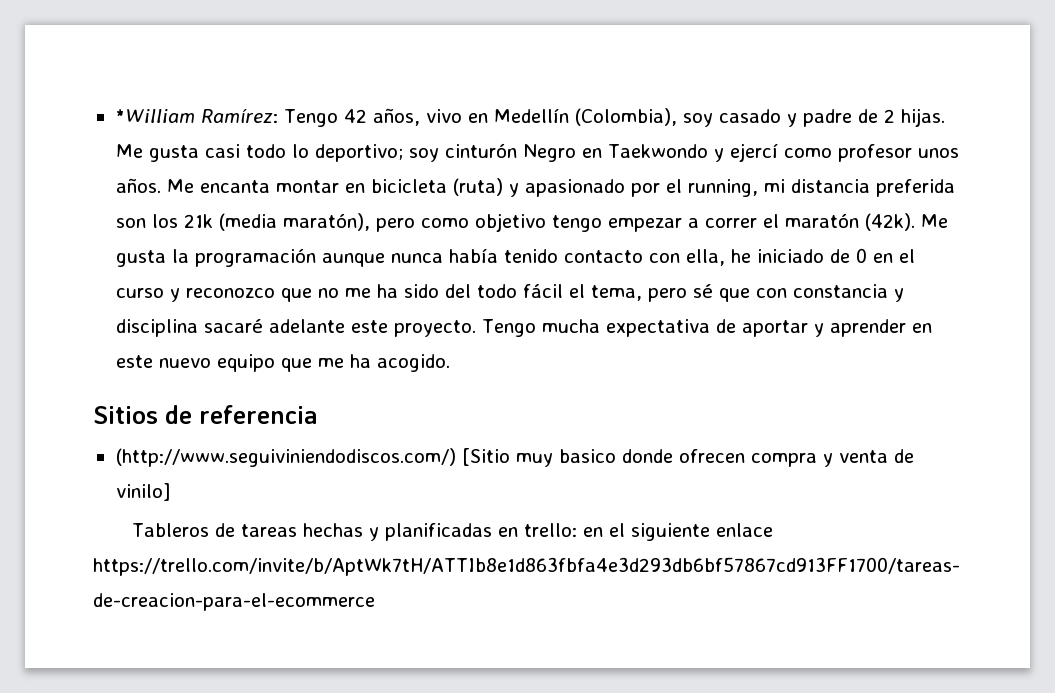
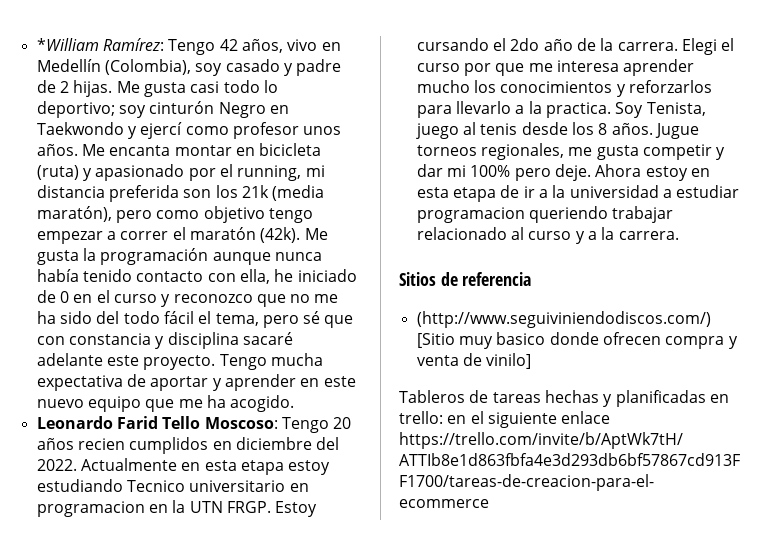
+ Leonardo Farid Tello Moscoso: Tengo 20 años recien cumplidos en diciembre del 2022. Actualmente en esta etapa estoy estudiando Tecnico universitario en programacion en la UTN FRGP. Estoy cursando el 2do año de la carrera. Elegi el curso por que me interesa aprender mucho los conocimientos y reforzarlos para llevarlo a la practica. Soy Tenista, juego al tenis desde los 8 años. Jugue torneos regionales, me gusta competir y dar mi 100% pero deje. Ahora estoy en esta etapa de ir a la universidad a estudiar programacion queriendo trabajar relacionado al curso y a la carrera.

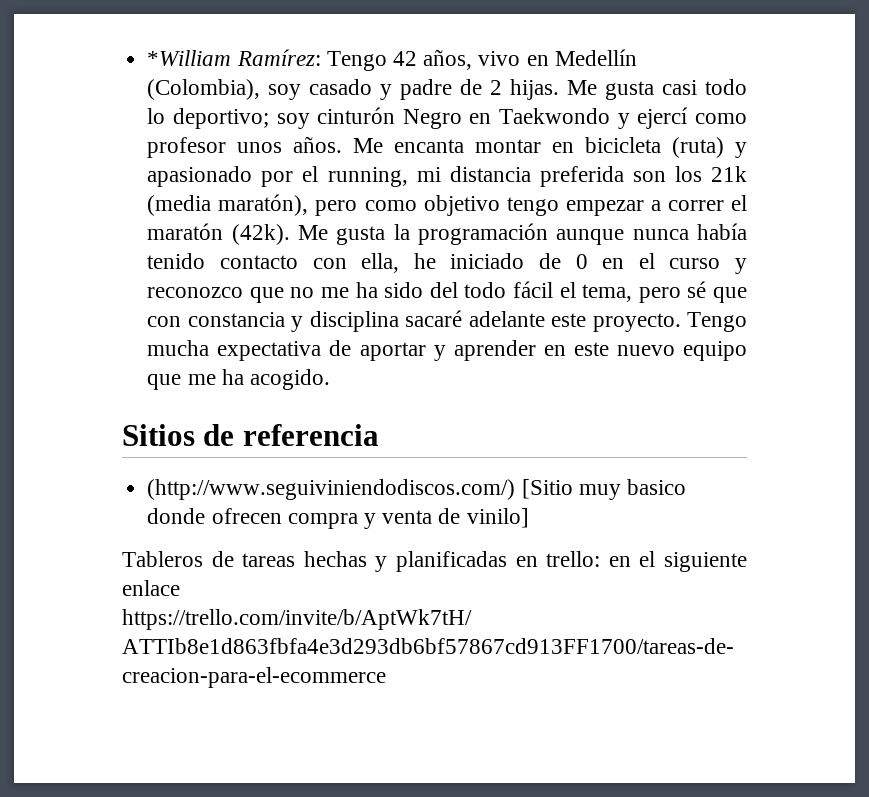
- Leonardo Farid Tello Moscoso: Tengo 20 años recien cumplidos en diciembre del 2022. Actualmente en esta etapa estoy estudiando Tecnico universitario en programacion en la UTN FRGP. Estoy cursando el 2do año de la carrera. Elegi el curso por que me interesa aprender mucho los conocimientos y reforzarlos para llevarlo a la practica. Soy Tenista, juego al tenis desde los 8 años. Jugue torneos regionales, me gusta competir y dar mi 100% pero deje. Ahora estoy en esta etapa de ir a la universidad a estudiar programacion queriendo trabajar relacionado al curso y a la carrera.

